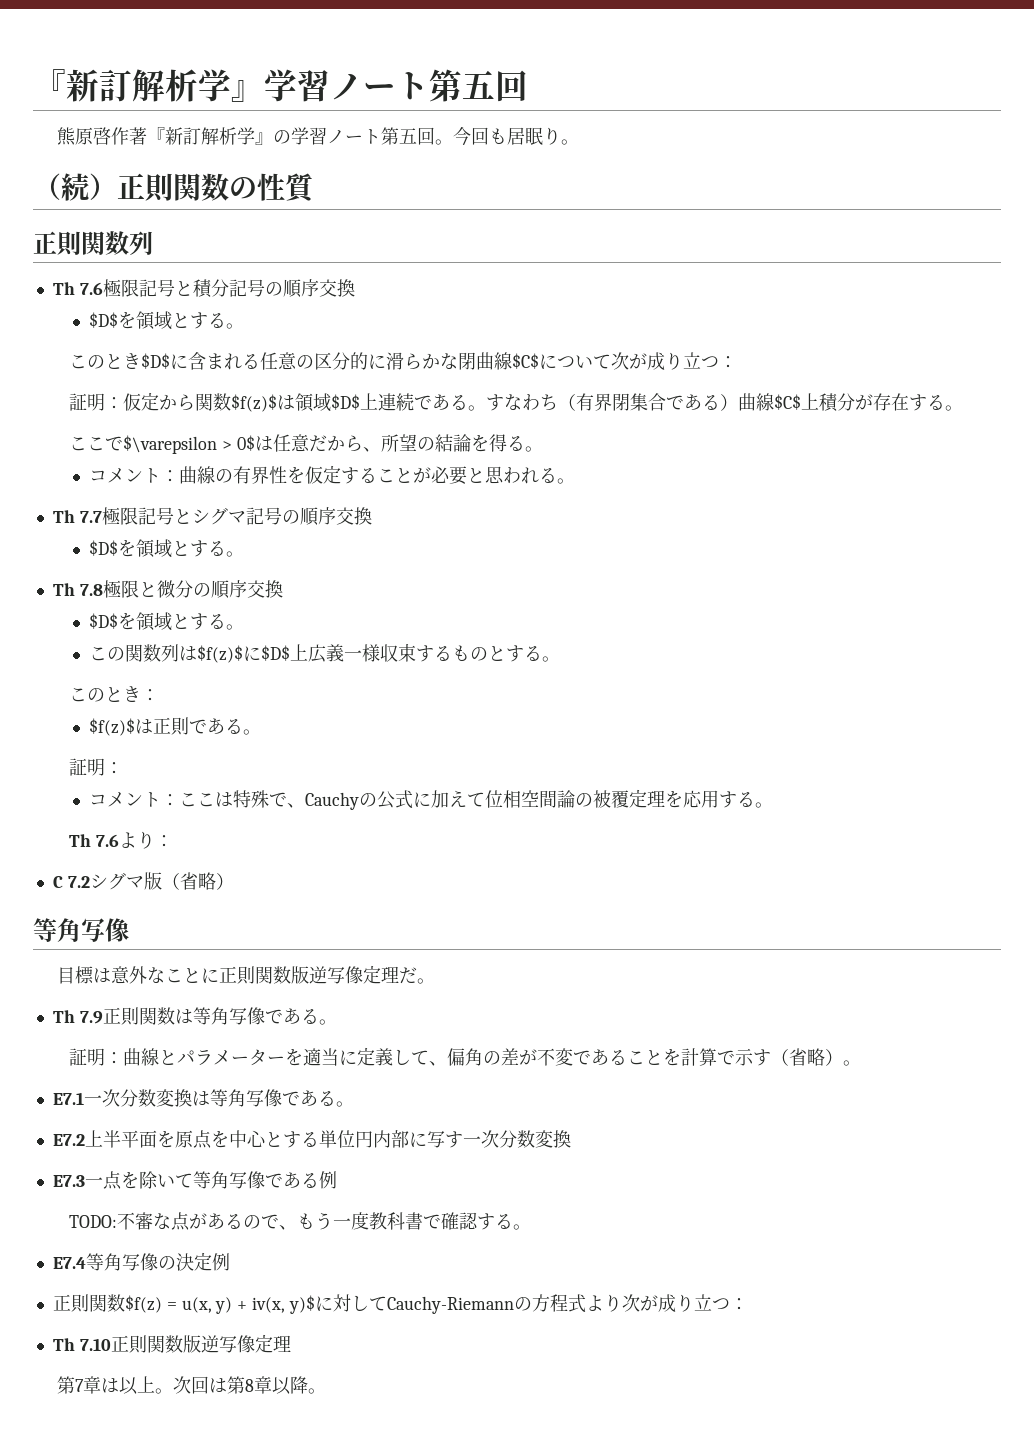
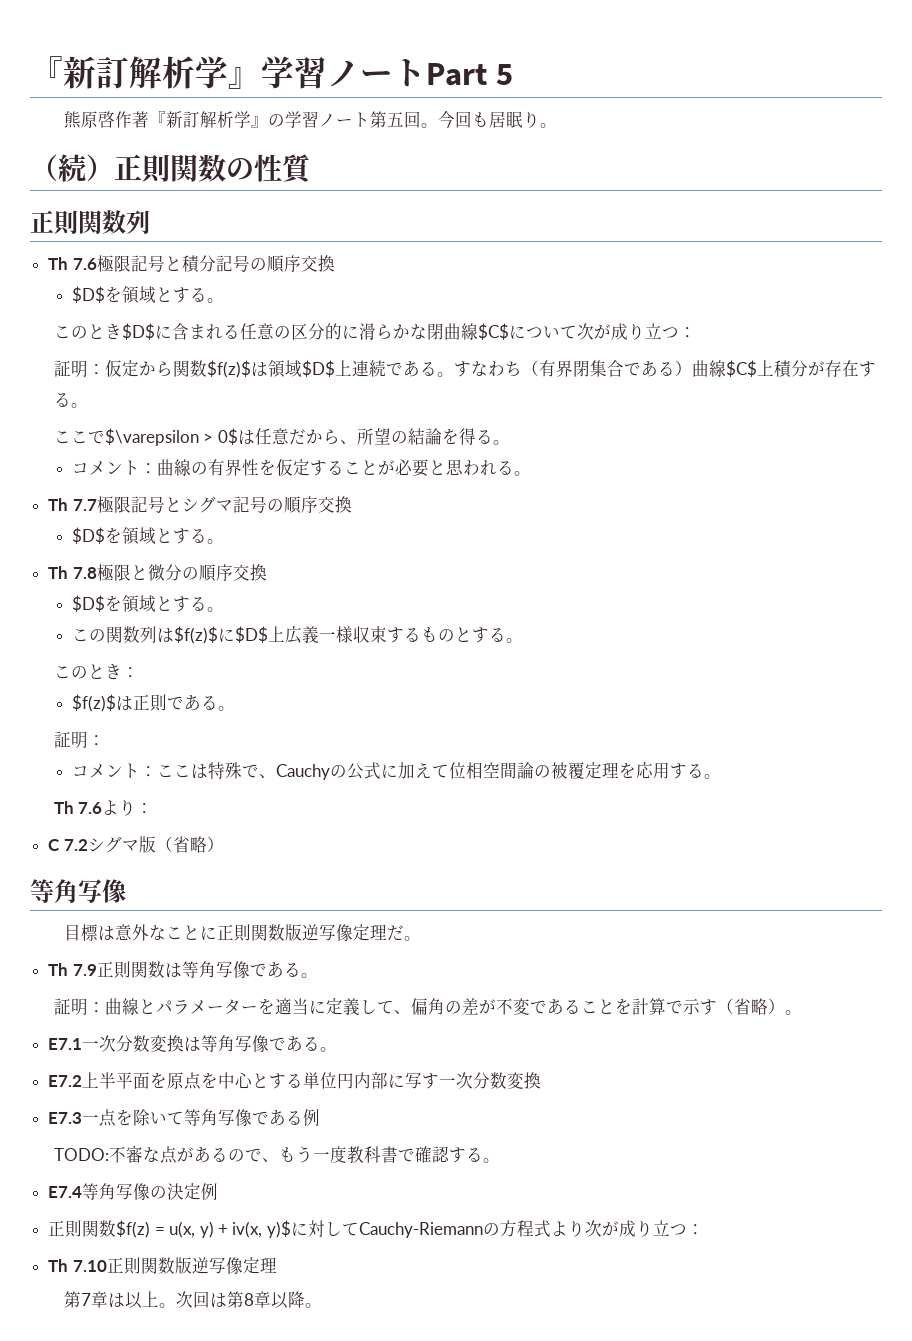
- 『新訂解析学』学習ノート第五回
+ 『新訂解析学』学習ノートPart 5

